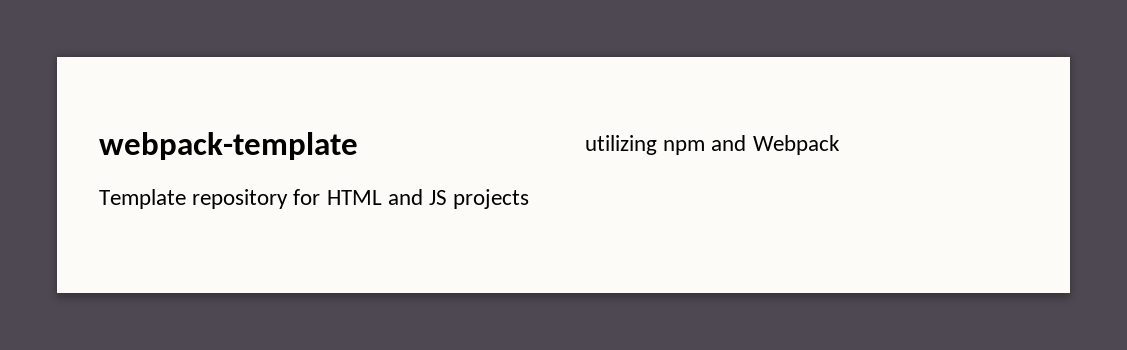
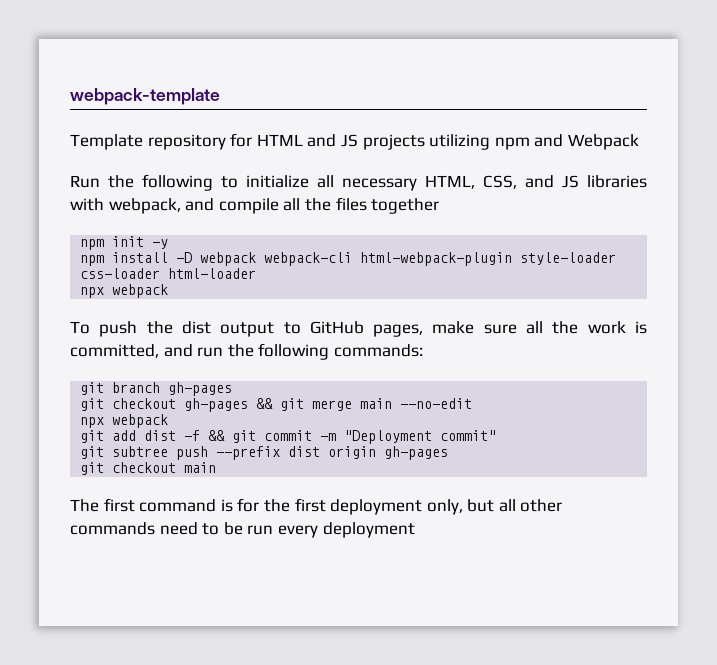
+ Run the following to initialize all necessary HTML, CSS, and JS libraries with webpack, and compile all the files together
+ npm init -y
+ npm install -D webpack webpack-cli html-webpack-plugin style-loader css-loader html-loader
+ npx webpack
+ To push the dist output to GitHub pages, make sure all the work is committed, and run the following commands:
+ git branch gh-pages
+ git checkout gh-pages && git merge main --no-edit
+ npx webpack
+ git add dist -f && git commit -m "Deployment commit"
+ git subtree push --prefix dist origin gh-pages
+ git checkout main
+ The first command is for the first deployment only, but all other commands need to be run every deployment

